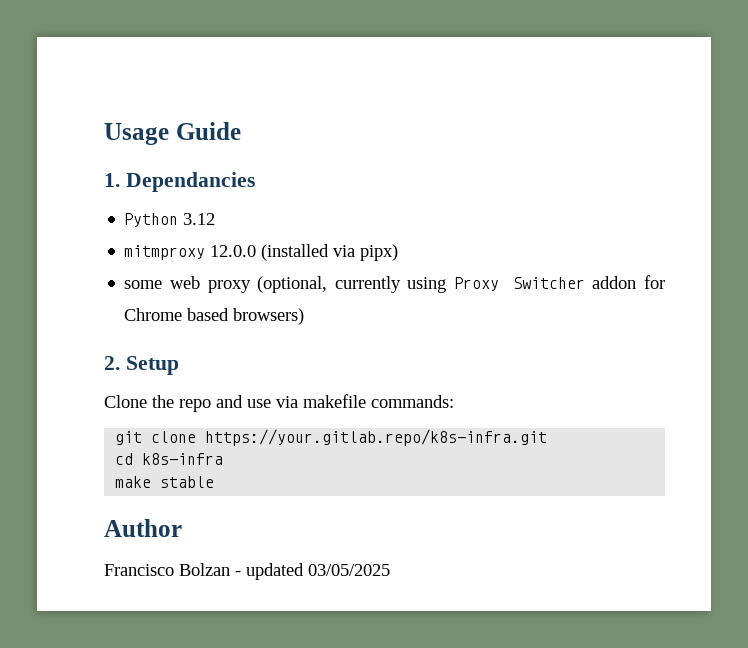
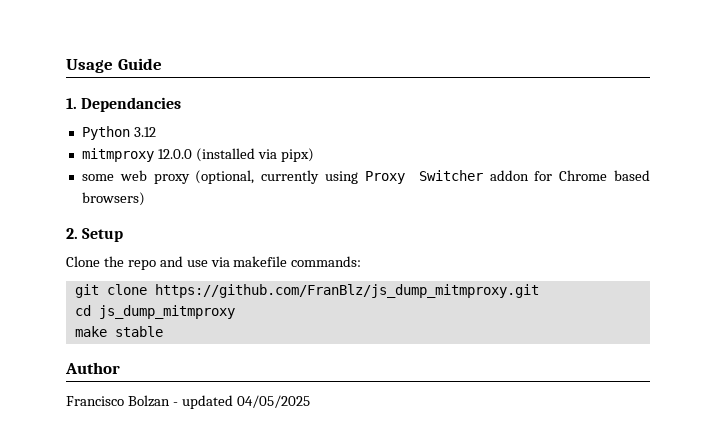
- git clone https://your.gitlab.repo/k8s-infra.git
+ git clone https://github.com/FranBlz/js_dump_mitmproxy.git
- cd k8s-infra
+ cd js_dump_mitmproxy
- Francisco Bolzan - updated 03/05/2025
+ Francisco Bolzan - updated 04/05/2025

